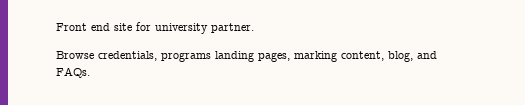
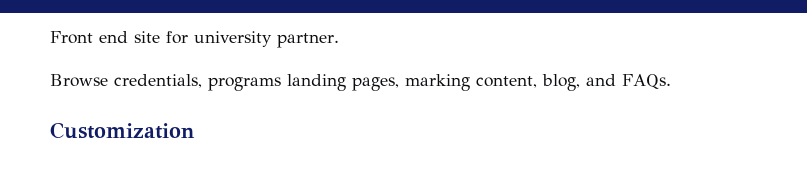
+ Customization

